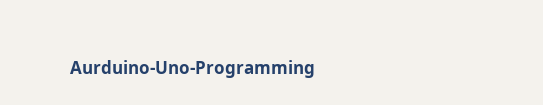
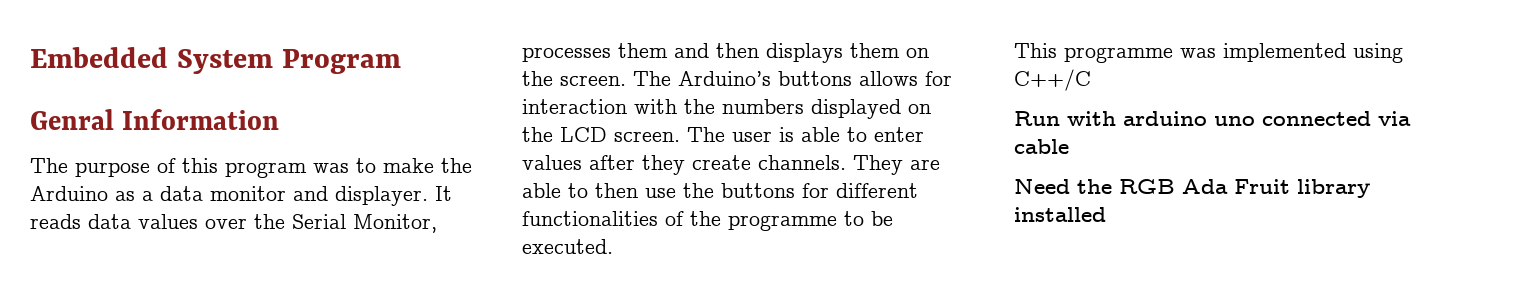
- Aurduino-Uno-Programming
+ Embedded System Program
+ Genral Information
+ The purpose of this program was to make the Arduino as a data monitor and displayer. It reads data values over the Serial Monitor, processes them and then displays them on the screen. The Arduino’s buttons allows for interaction with the numbers displayed on the LCD screen. The user is able to enter values after they create channels. They are able to then use the buttons for different functionalities of the programme to be executed.
+ This programme was implemented using C++/C
+ Run with arduino uno connected via cable
+ Need the RGB Ada Fruit library installed

